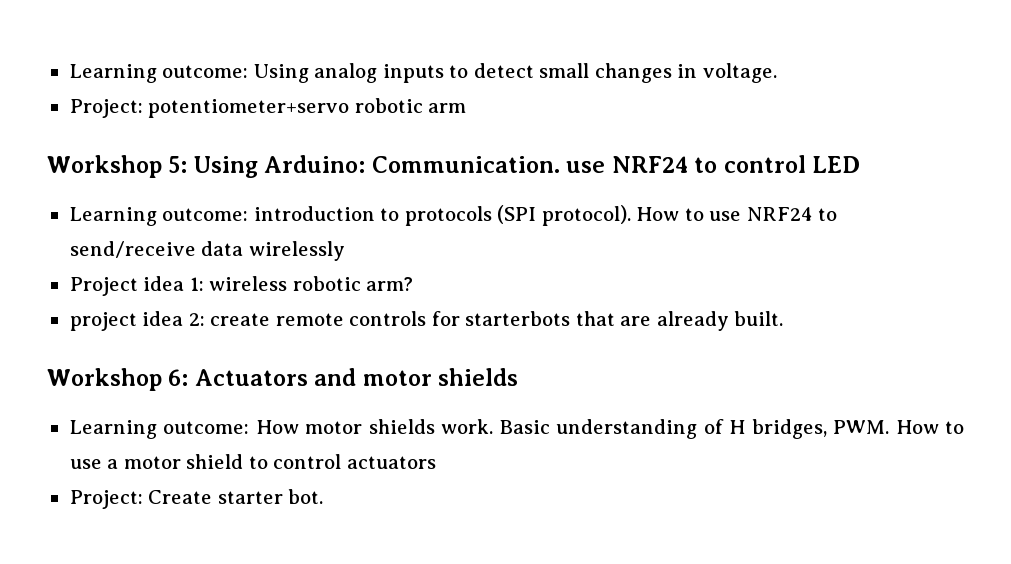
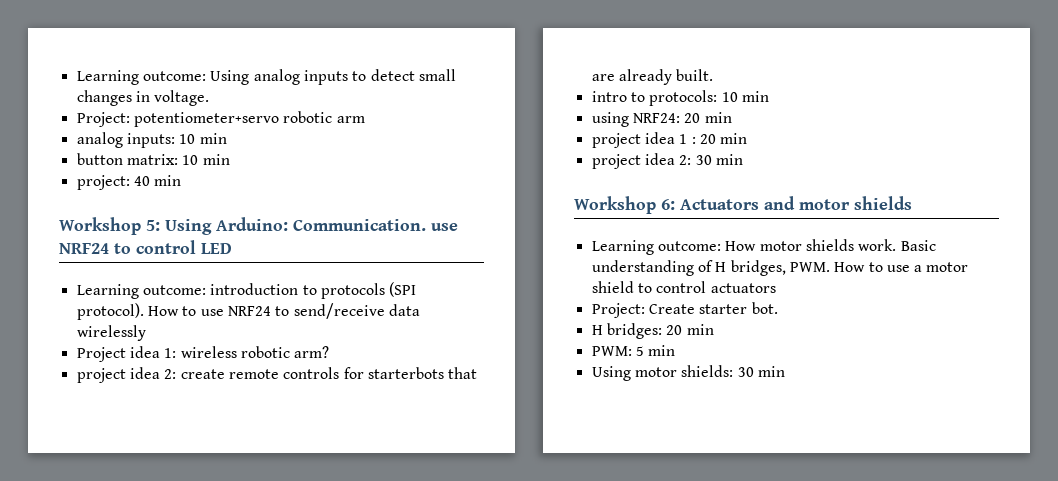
+ analog inputs: 10 min
+ button matrix: 10 min
+ project: 40 min
+ intro to protocols: 10 min
+ using NRF24: 20 min
+ project idea 1 : 20 min
+ project idea 2: 30 min
+ H bridges: 20 min
+ PWM: 5 min
+ Using motor shields: 30 min

